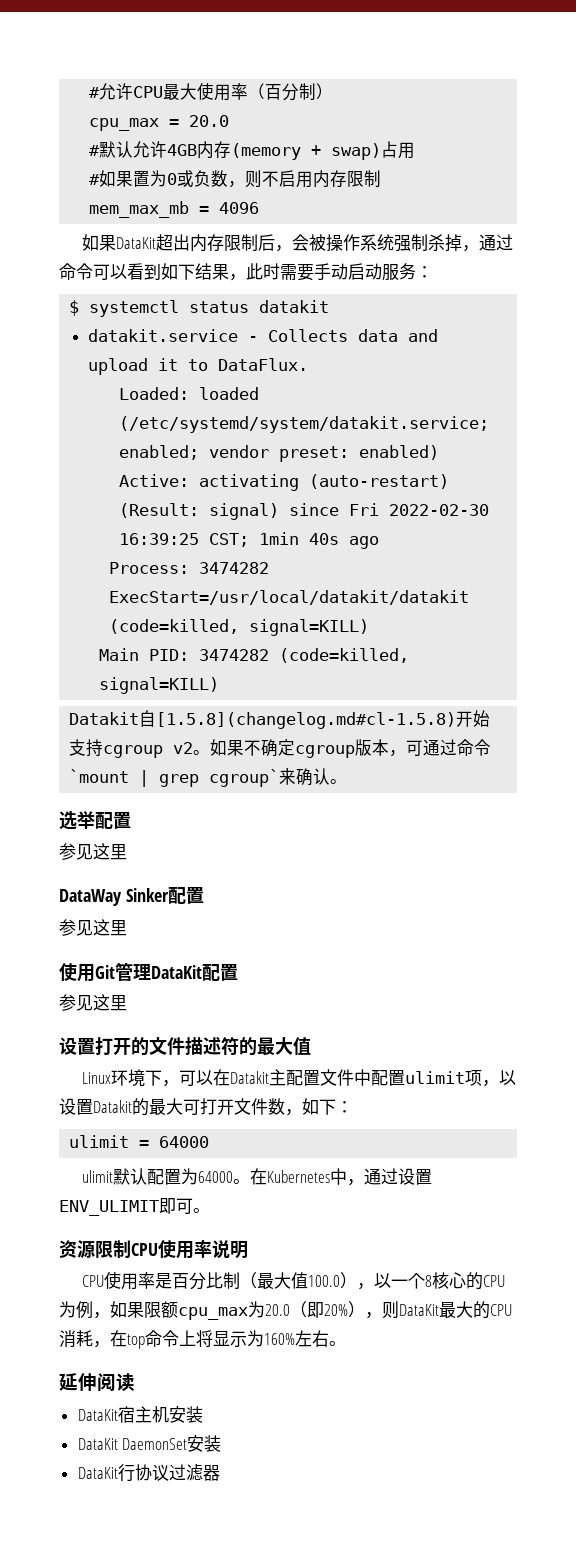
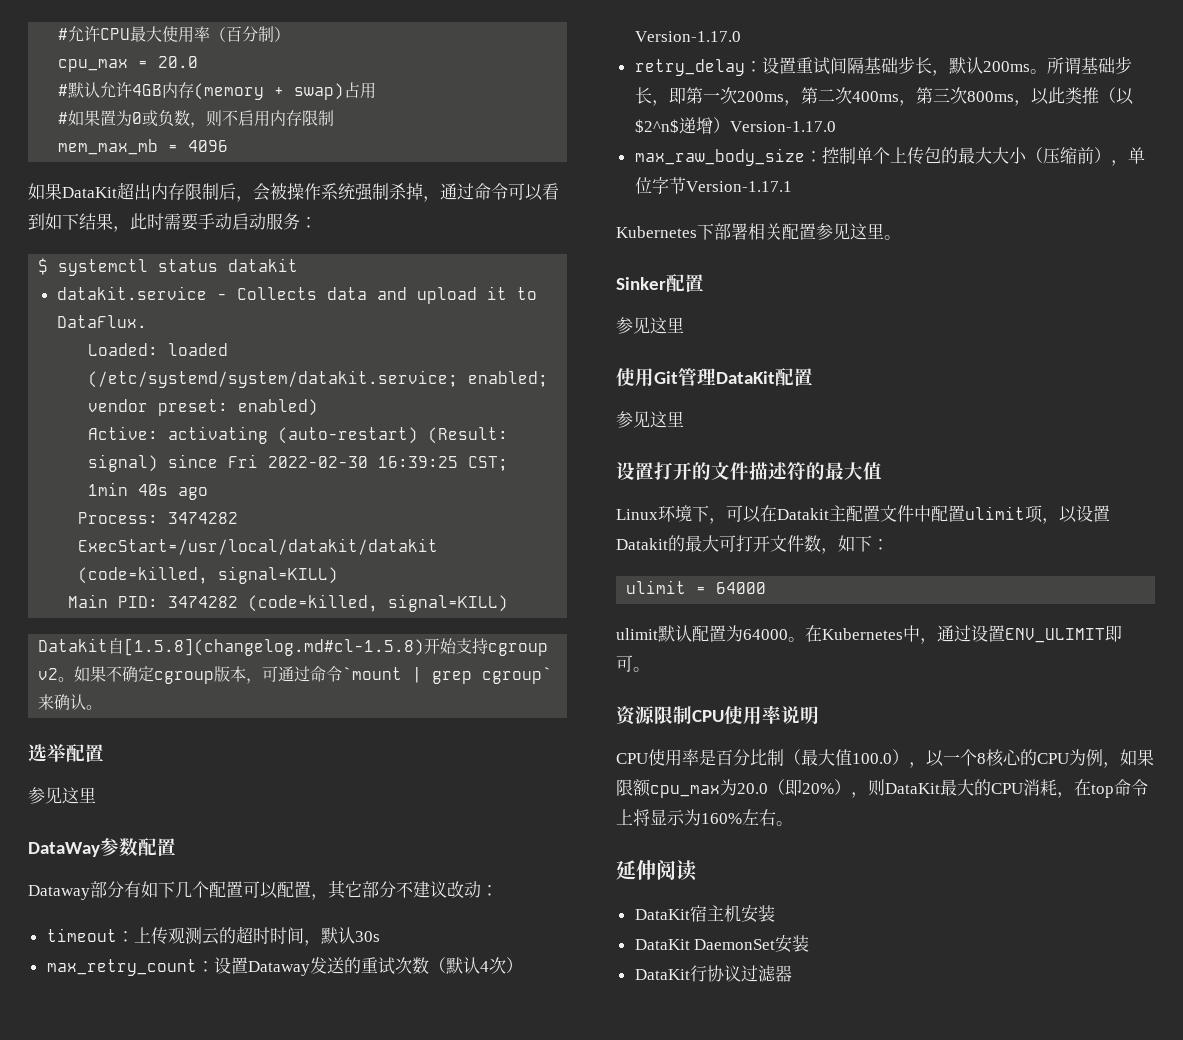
- DataWay Sinker配置
+ DataWay参数配置
+ Dataway部分有如下几个配置可以配置，其它部分不建议改动：
+ timeout：上传观测云的超时时间，默认30s
+ max_retry_count：设置Dataway发送的重试次数（默认4次）Version-1.17.0
+ retry_delay：设置重试间隔基础步长，默认200ms。所谓基础步长，即第一次200ms，第二次400ms，第三次800ms，以此类推（以$2^n$递增）Version-1.17.0
+ max_raw_body_size：控制单个上传包的最大大小（压缩前），单位字节Version-1.17.1
+ Kubernetes下部署相关配置参见这里。
+ Sinker配置

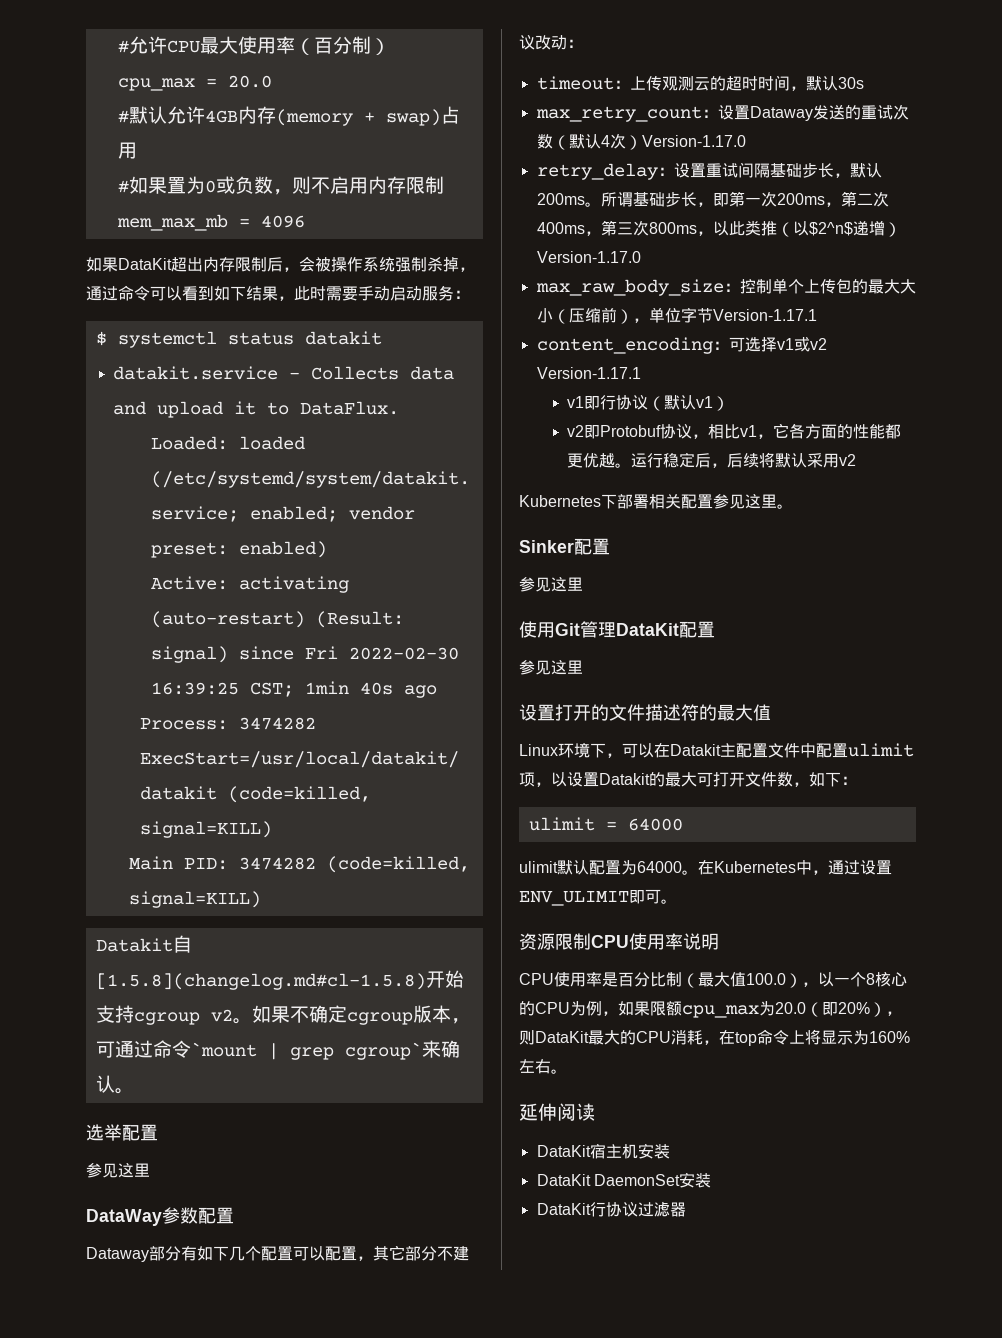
+ content_encoding：可选择v1或v2 Version-1.17.1
+ v1即行协议（默认v1）
+ v2即Protobuf协议，相比v1，它各方面的性能都更优越。运行稳定后，后续将默认采用v2

